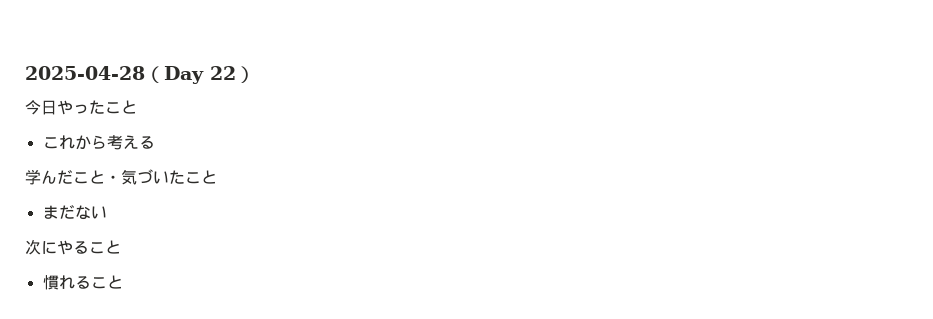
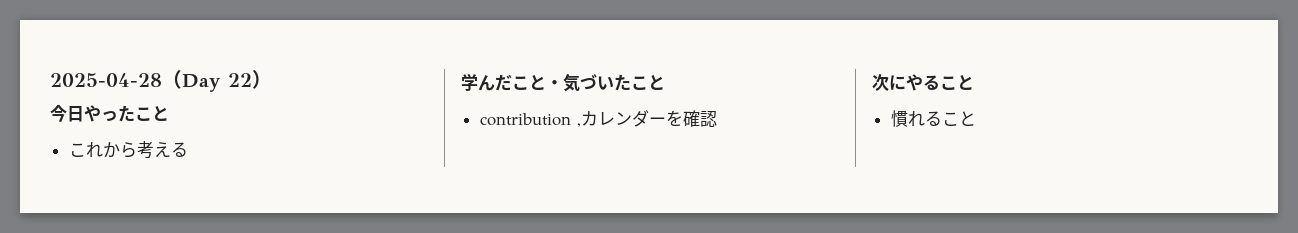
- まだない
+ contribution ,カレンダーを確認

